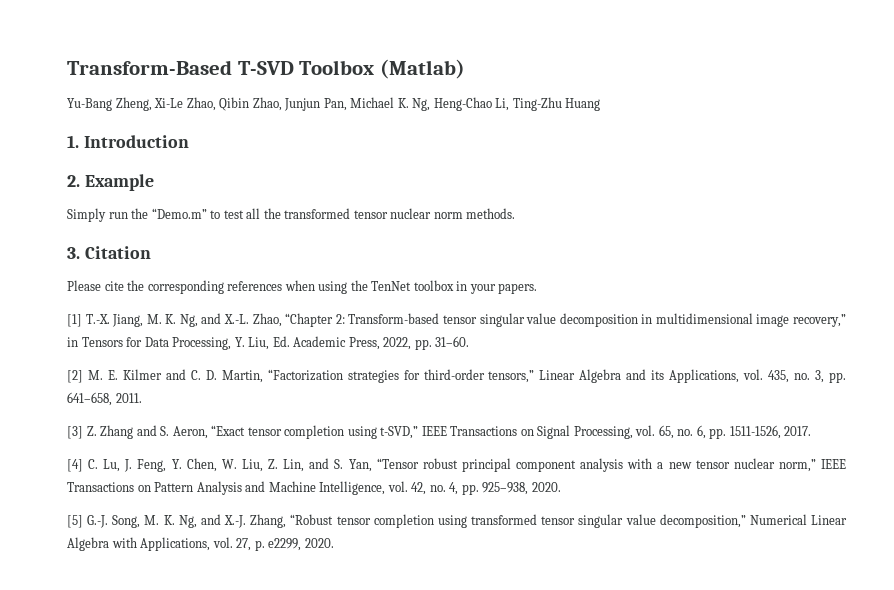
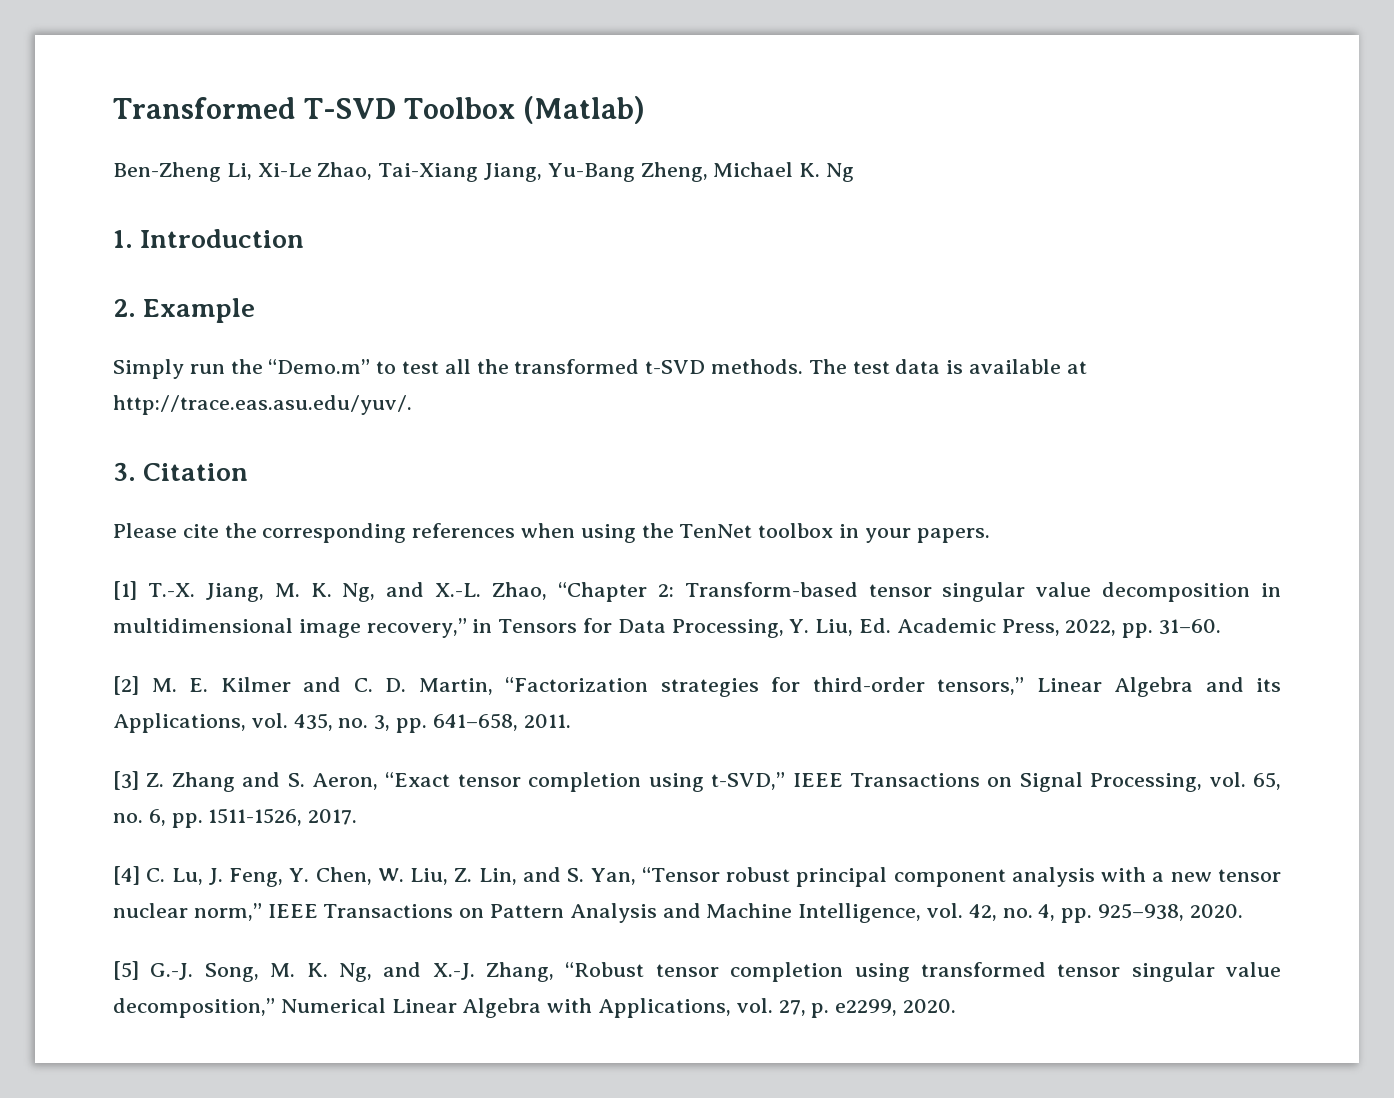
- Transform-Based T-SVD Toolbox (Matlab)
+ Transformed T-SVD Toolbox (Matlab)
- Yu-Bang Zheng, Xi-Le Zhao, Qibin Zhao, Junjun Pan, Michael K. Ng, Heng-Chao Li, Ting-Zhu Huang
+ Ben-Zheng Li, Xi-Le Zhao, Tai-Xiang Jiang, Yu-Bang Zheng, Michael K. Ng
- Simply run the “Demo.m” to test all the transformed tensor nuclear norm methods.
+ Simply run the “Demo.m” to test all the transformed t-SVD methods. The test data is available at http://trace.eas.asu.edu/yuv/.

